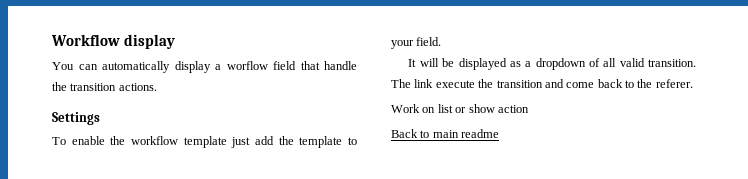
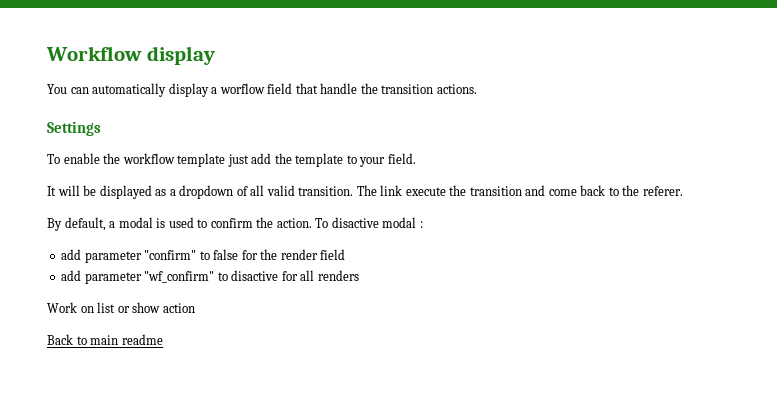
+ By default, a modal is used to confirm the action. To disactive modal :
+ add parameter "confirm" to false for the render field
+ add parameter "wf_confirm" to disactive for all renders

